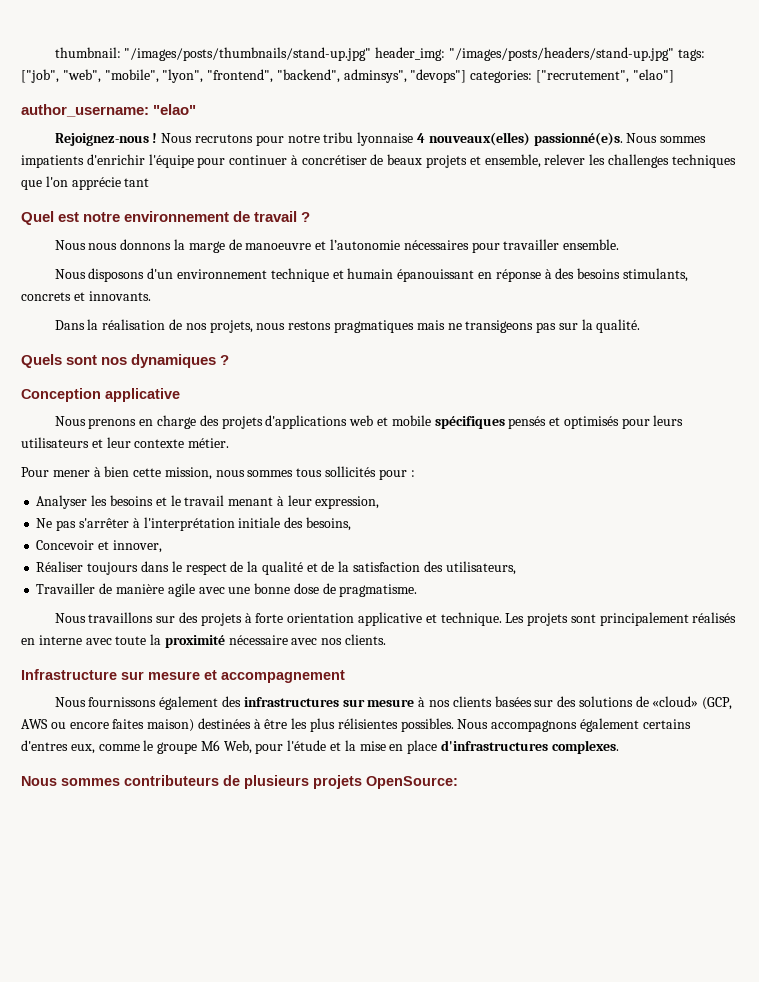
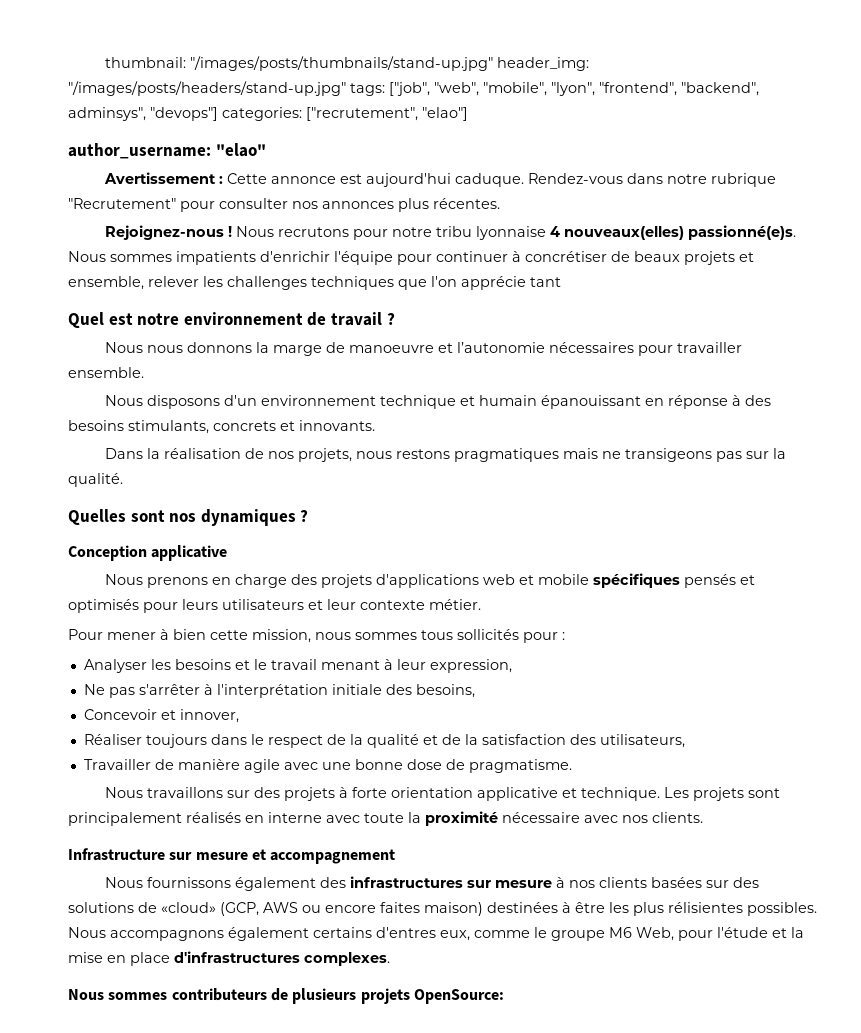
+ Avertissement : Cette annonce est aujourd'hui caduque. Rendez-vous dans notre rubrique "Recrutement" pour consulter nos annonces plus récentes.
- Quels sont nos dynamiques ?
+ Quelles sont nos dynamiques ?

